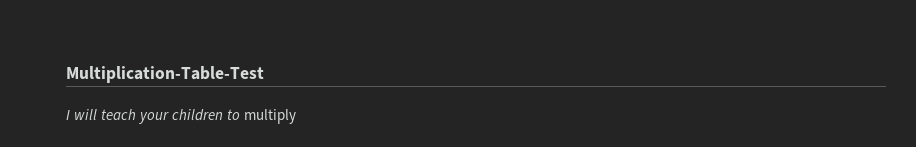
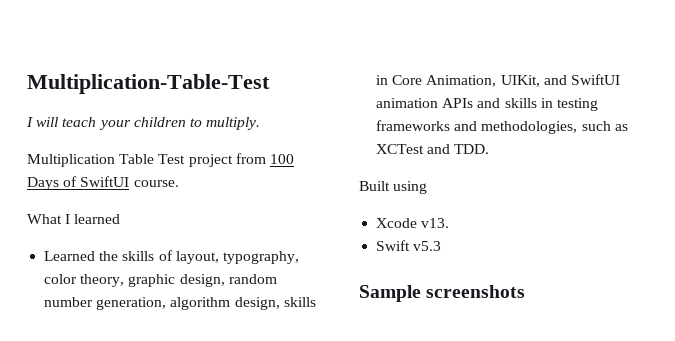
- I will teach your children to multiply
+ I will teach your children to multiply.
+ Multiplication Table Test project from 100 Days of SwiftUI course.
+ What I learned
+ Learned the skills of layout, typography, color theory, graphic design, random number generation, algorithm design, skills in Core Animation, UIKit, and SwiftUI animation APIs and skills in testing frameworks and methodologies, such as XCTest and TDD.
+ Built using
+ Xcode v13.
+ Swift v5.3
+ Sample screenshots

